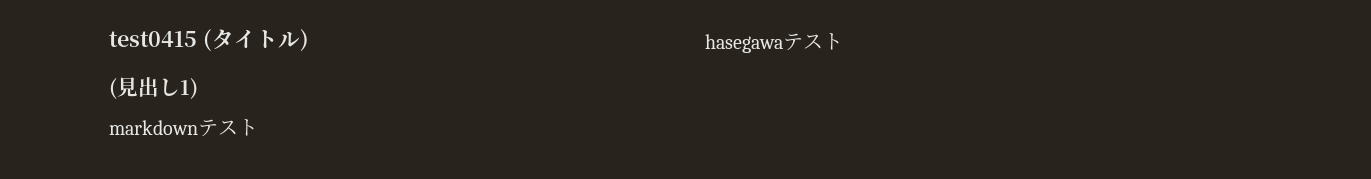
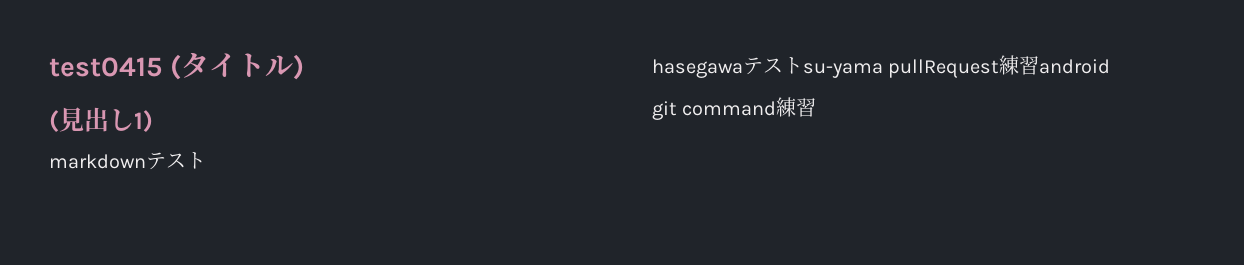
- hasegawaテスト
+ hasegawaテストsu-yama pullRequest練習android
+ git command練習

